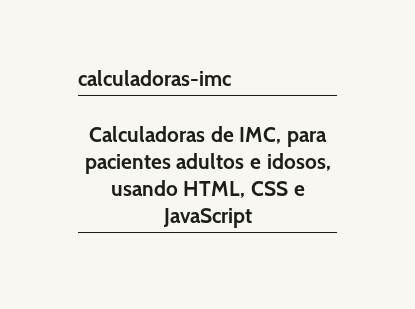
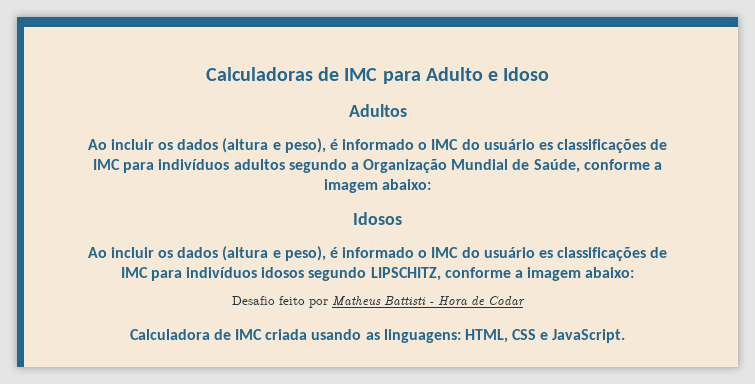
- calculadoras-imc
- Calculadoras de IMC, para pacientes adultos e idosos, usando HTML, CSS e JavaScript
+ Calculadoras de IMC para Adulto e Idoso
+ Adultos
+ Ao incluir os dados (altura e peso), é informado o IMC do usuário es classificações de IMC para indivíduos adultos segundo a Organização Mundial de Saúde, conforme a imagem abaixo:
+ Idosos
+ Ao incluir os dados (altura e peso), é informado o IMC do usuário es classificações de IMC para indivíduos idosos segundo LIPSCHITZ, conforme a imagem abaixo:
+ Desafio feito por Matheus Battisti - Hora de Codar
+ Calculadora de IMC criada usando as linguagens: HTML, CSS e JavaScript.

